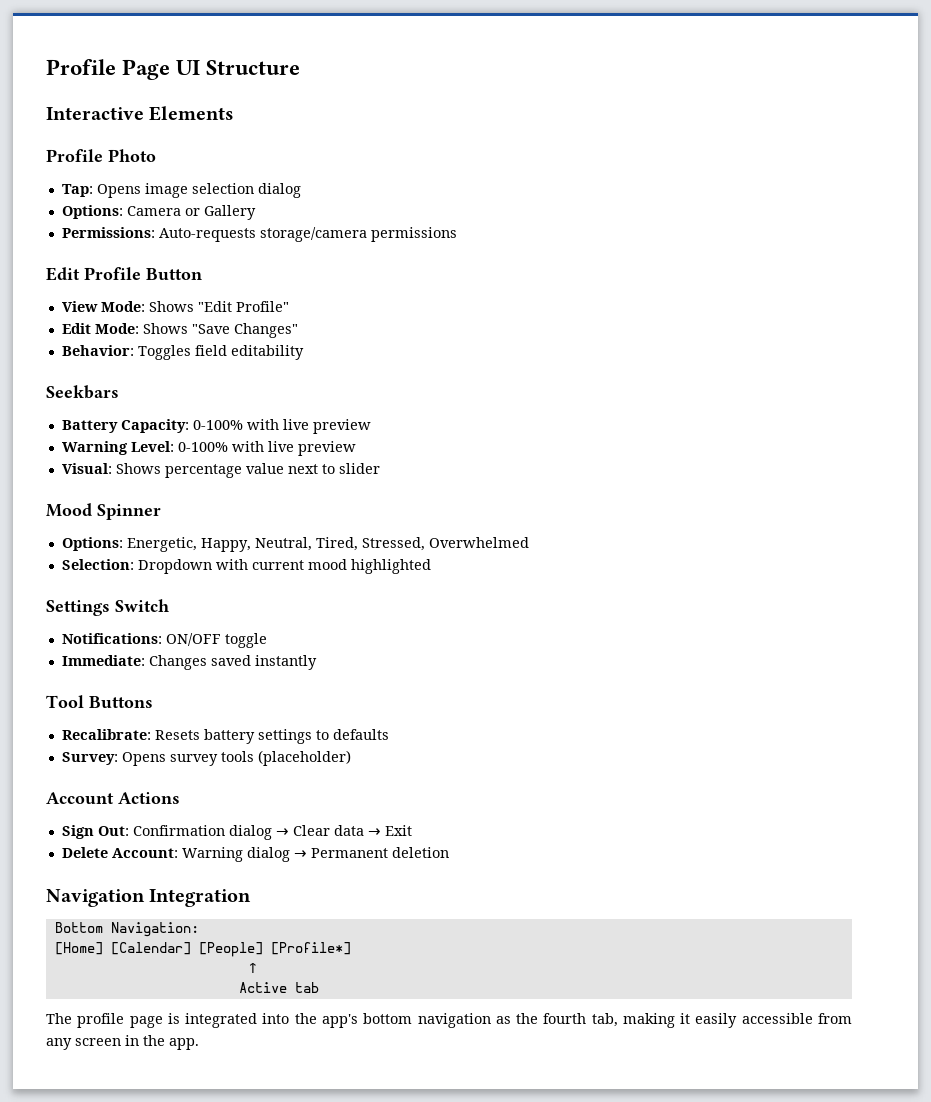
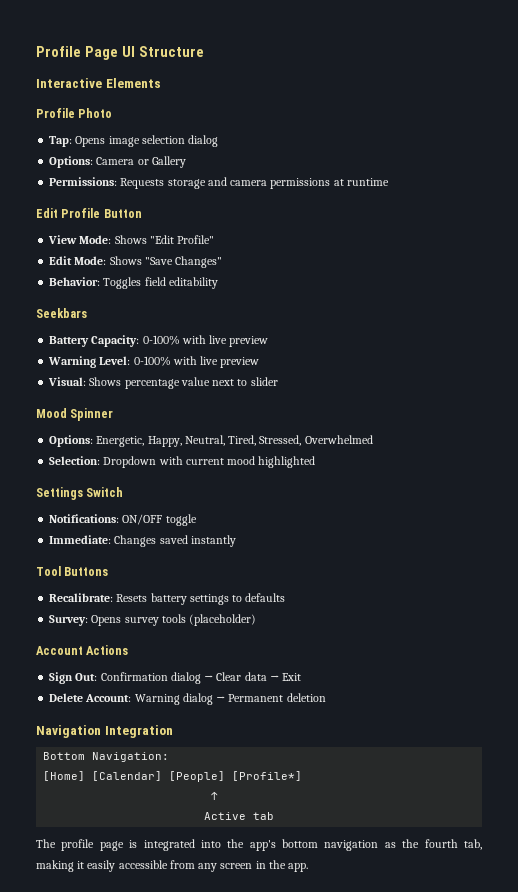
- Permissions: Auto-requests storage/camera permissions
+ Permissions: Requests storage and camera permissions at runtime

